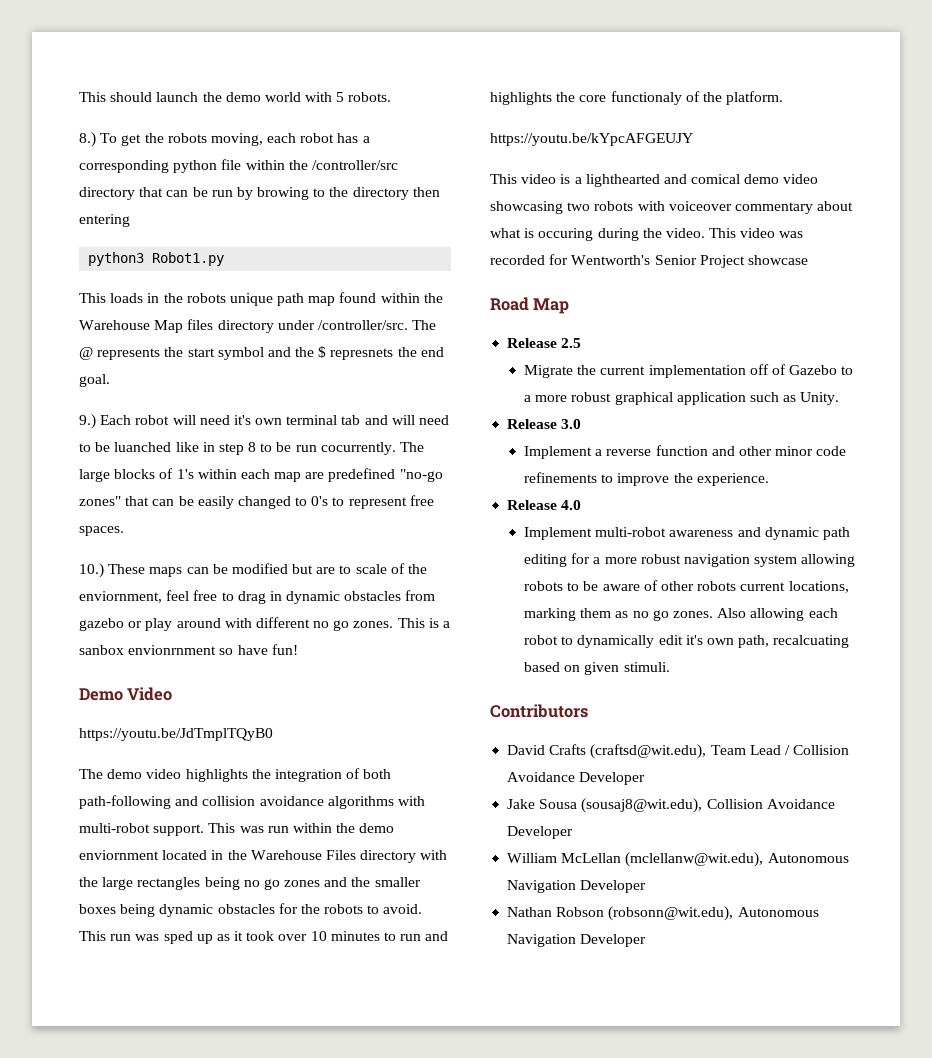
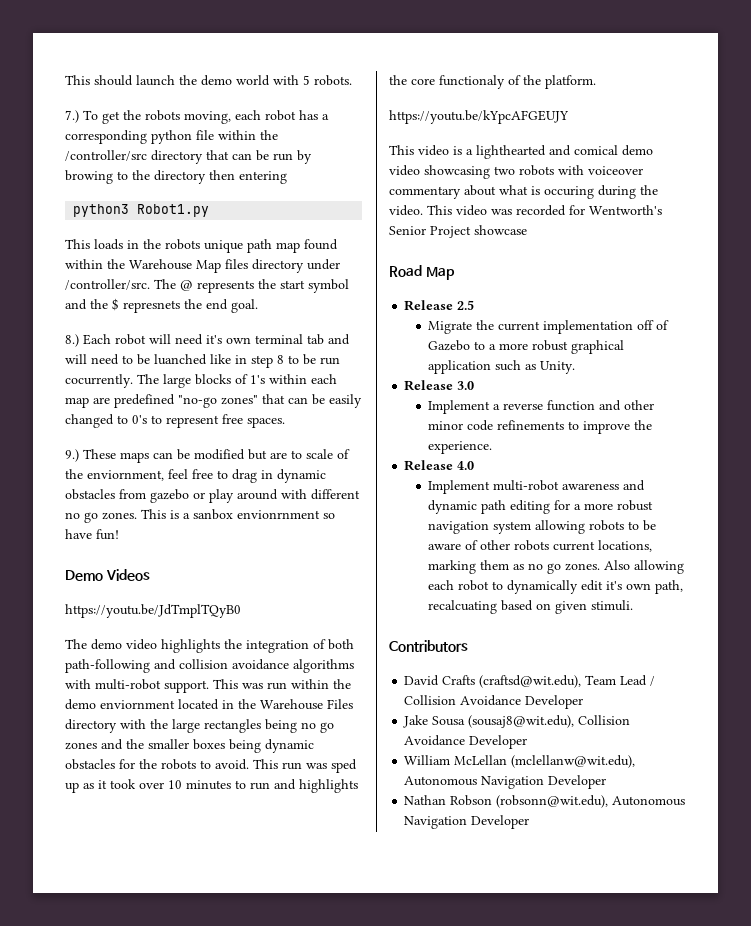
- 8.) To get the robots moving, each robot has a corresponding python file within the /controller/src directory that can be run by browing to the directory then entering
+ 7.) To get the robots moving, each robot has a corresponding python file within the /controller/src directory that can be run by browing to the directory then entering
- 9.) Each robot will need it's own terminal tab and will need to be luanched like in step 8 to be run cocurrently.
+ 8.) Each robot will need it's own terminal tab and will need to be luanched like in step 8 to be run cocurrently.
- 10.) These maps can be modified but are to scale of the enviornment, feel free to drag in dynamic obstacles from gazebo or play around with different no go zones.
+ 9.) These maps can be modified but are to scale of the enviornment, feel free to drag in dynamic obstacles from gazebo or play around with different no go zones.
- Demo Video
+ Demo Videos

